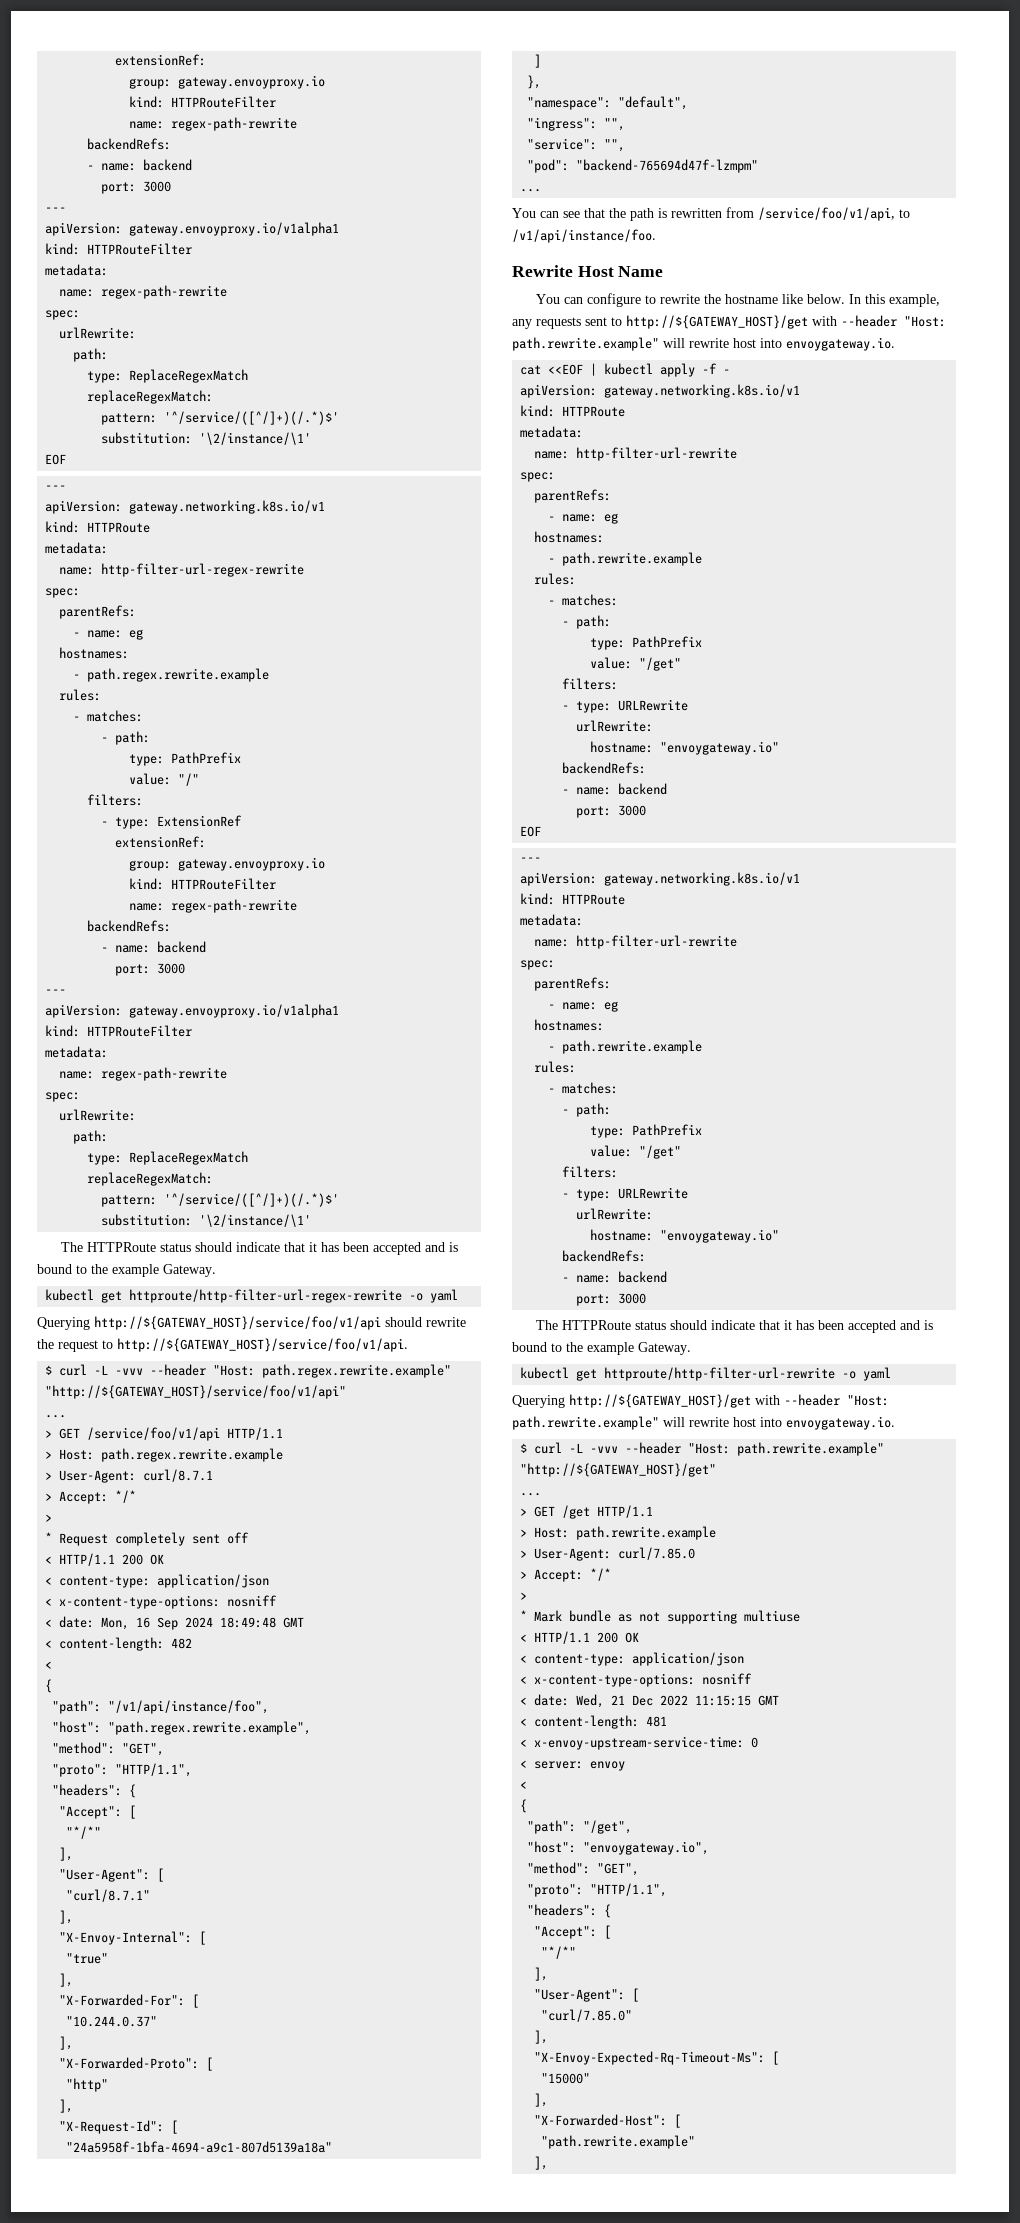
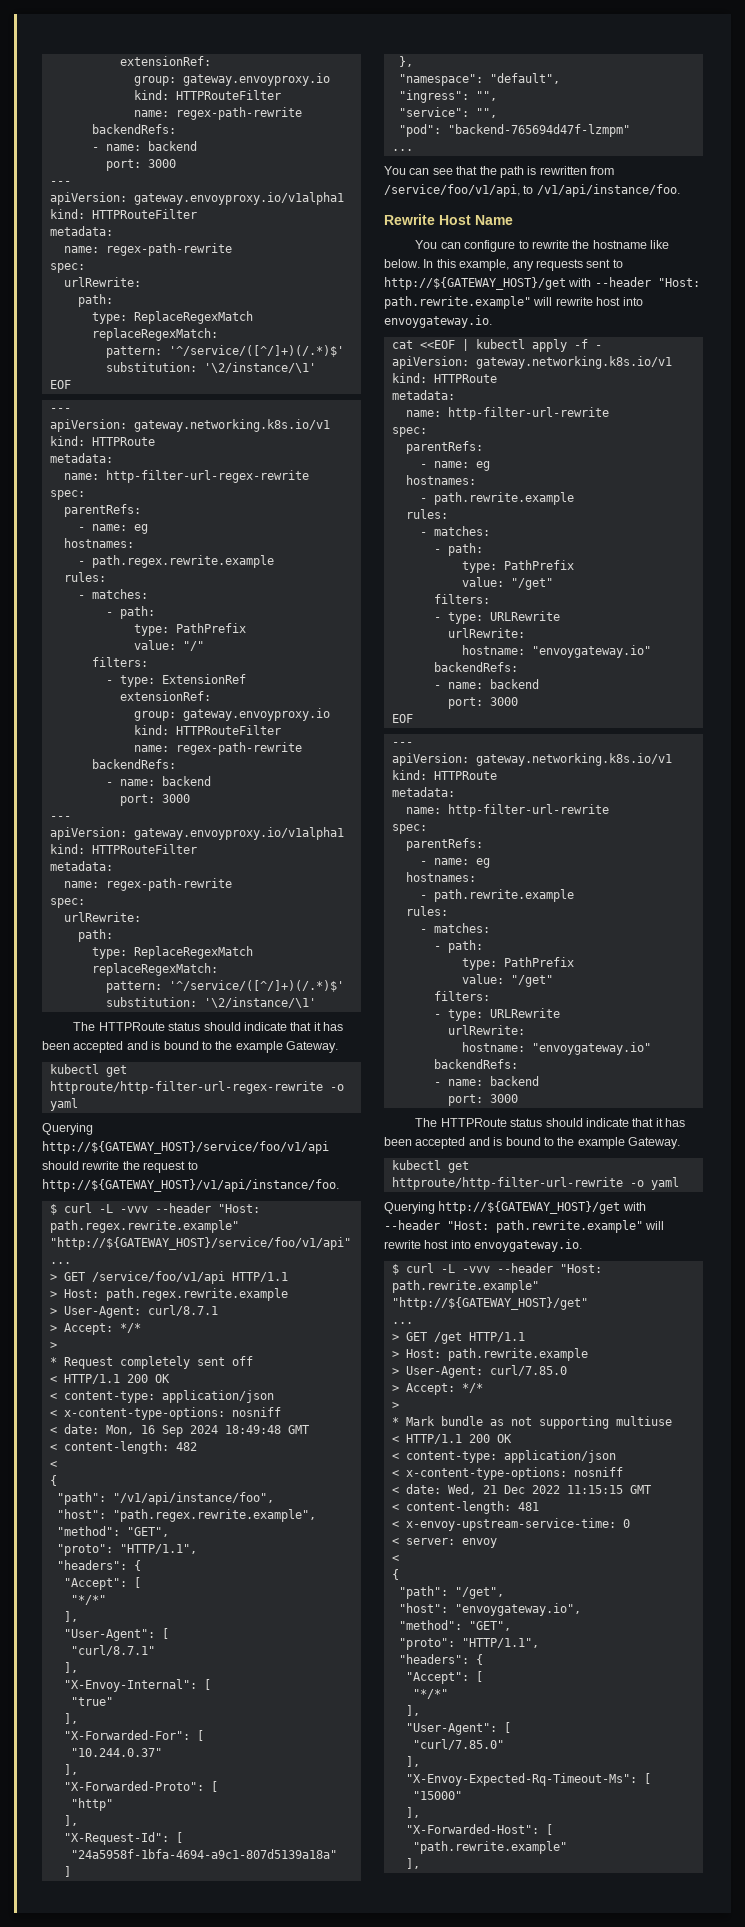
- Querying http://${GATEWAY_HOST}/service/foo/v1/api should rewrite the request to http://${GATEWAY_HOST}/service/foo/v1/api.
+ Querying http://${GATEWAY_HOST}/service/foo/v1/api should rewrite the request to http://${GATEWAY_HOST}/v1/api/instance/foo.

